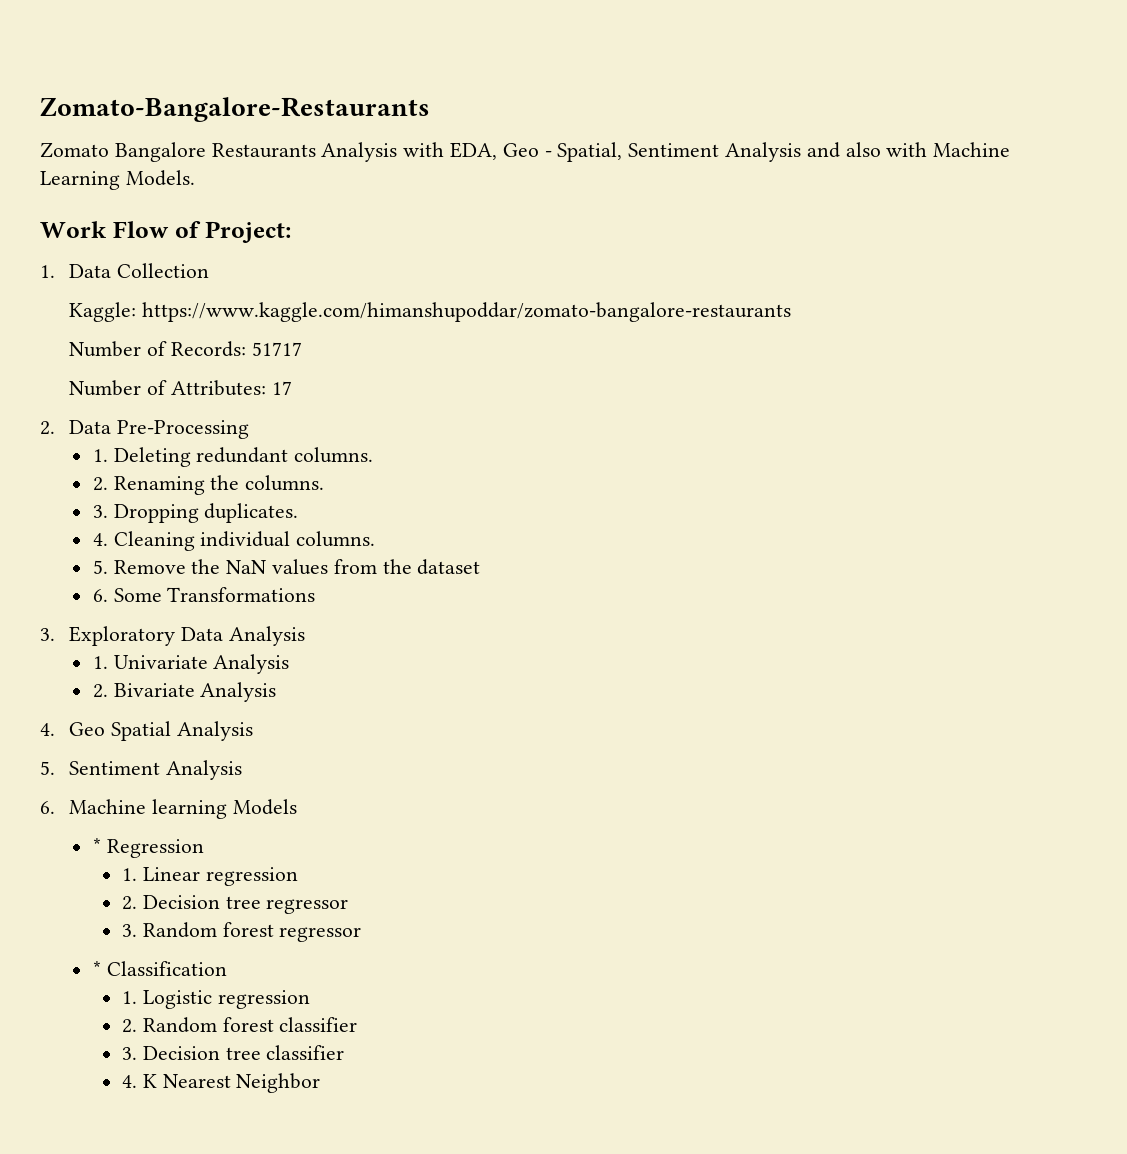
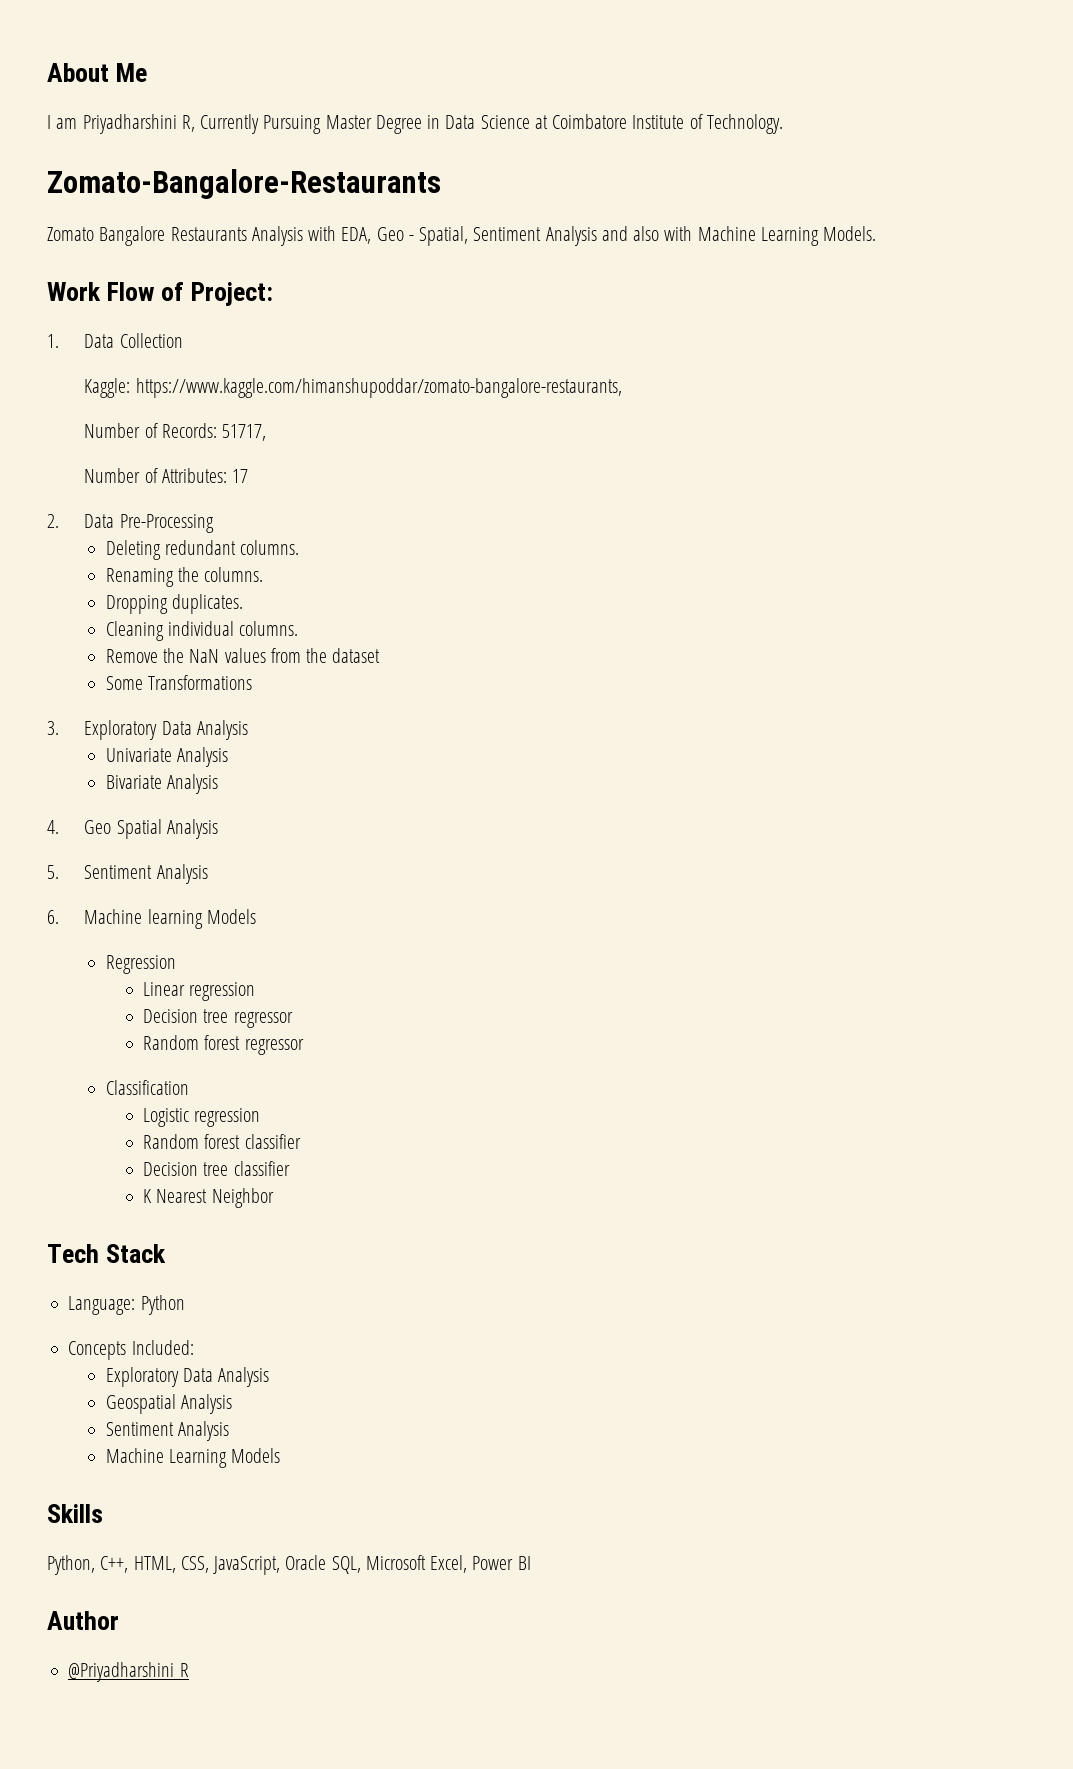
+ About Me
+ I am Priyadharshini R, Currently Pursuing Master Degree in Data Science at Coimbatore Institute of Technology.
- Kaggle: https://www.kaggle.com/himanshupoddar/zomato-bangalore-restaurants
+ Kaggle: https://www.kaggle.com/himanshupoddar/zomato-bangalore-restaurants,
- Number of Records: 51717
+ Number of Records: 51717,
- 1. Deleting redundant columns.
+ Deleting redundant columns.
- 2. Renaming the columns.
+ Renaming the columns.
- 3. Dropping duplicates.
+ Dropping duplicates.
- 4. Cleaning individual columns.
+ Cleaning individual columns.
- 5. Remove the NaN values from the dataset
+ Remove the NaN values from the dataset
- 6. Some Transformations
+ Some Transformations
- 1. Univariate Analysis
+ Univariate Analysis
- 2. Bivariate Analysis
+ Bivariate Analysis
- * Regression
+ Regression
- 1. Linear regression
+ Linear regression
- 2. Decision tree regressor
+ Decision tree regressor
- 3. Random forest regressor
+ Random forest regressor
- * Classification
+ Classification
- 1. Logistic regression
+ Logistic regression
- 2. Random forest classifier
+ Random forest classifier
- 3. Decision tree classifier
+ Decision tree classifier
- 4. K Nearest Neighbor
+ K Nearest Neighbor
+ Tech Stack
+ Language: Python
+ Concepts Included:
+ Exploratory Data Analysis
+ Geospatial Analysis
+ Sentiment Analysis
+ Machine Learning Models
+ Skills
+ Python, C++, HTML, CSS, JavaScript, Oracle SQL, Microsoft Excel, Power BI
+ Author
+ @Priyadharshini R

